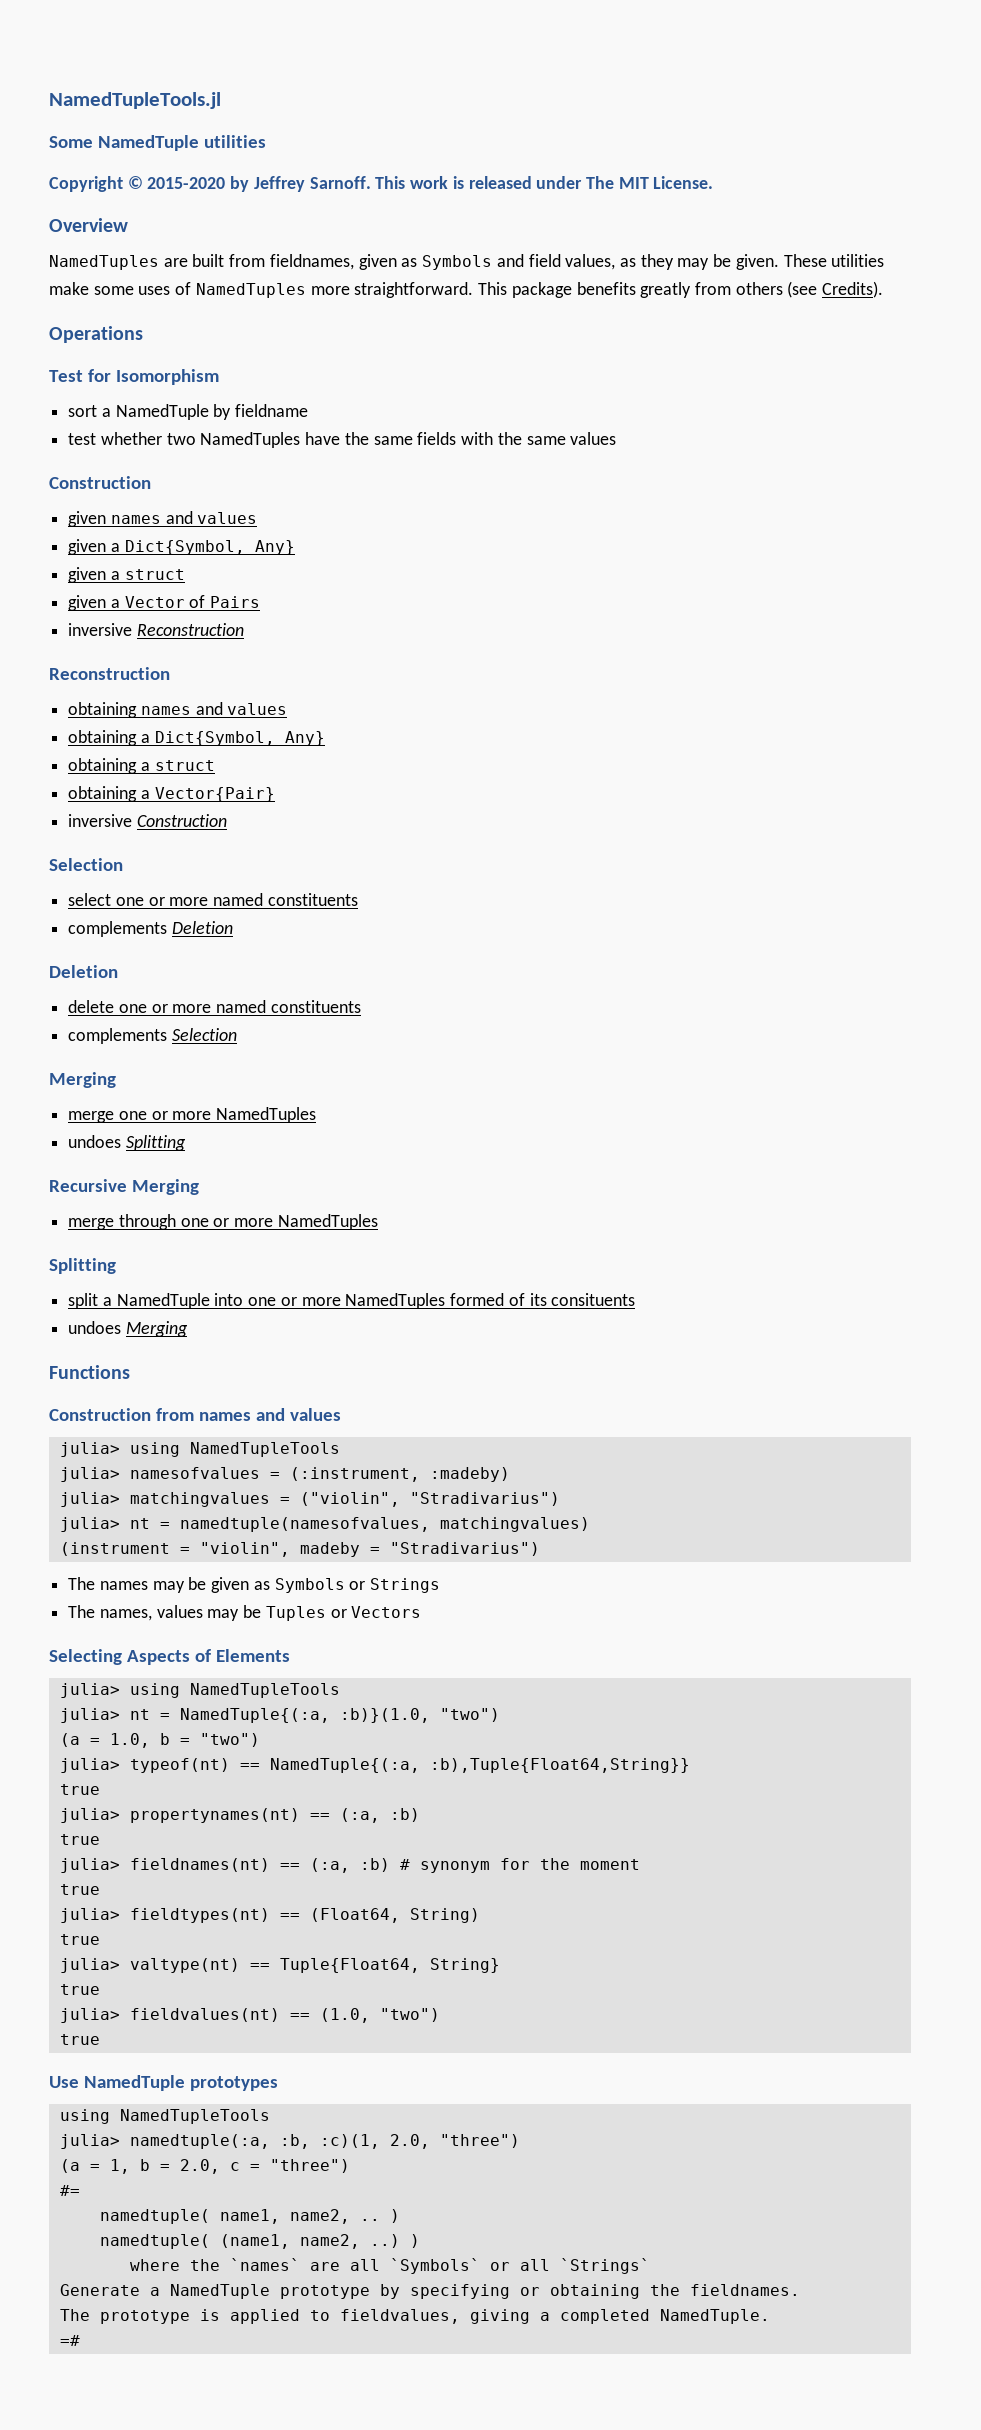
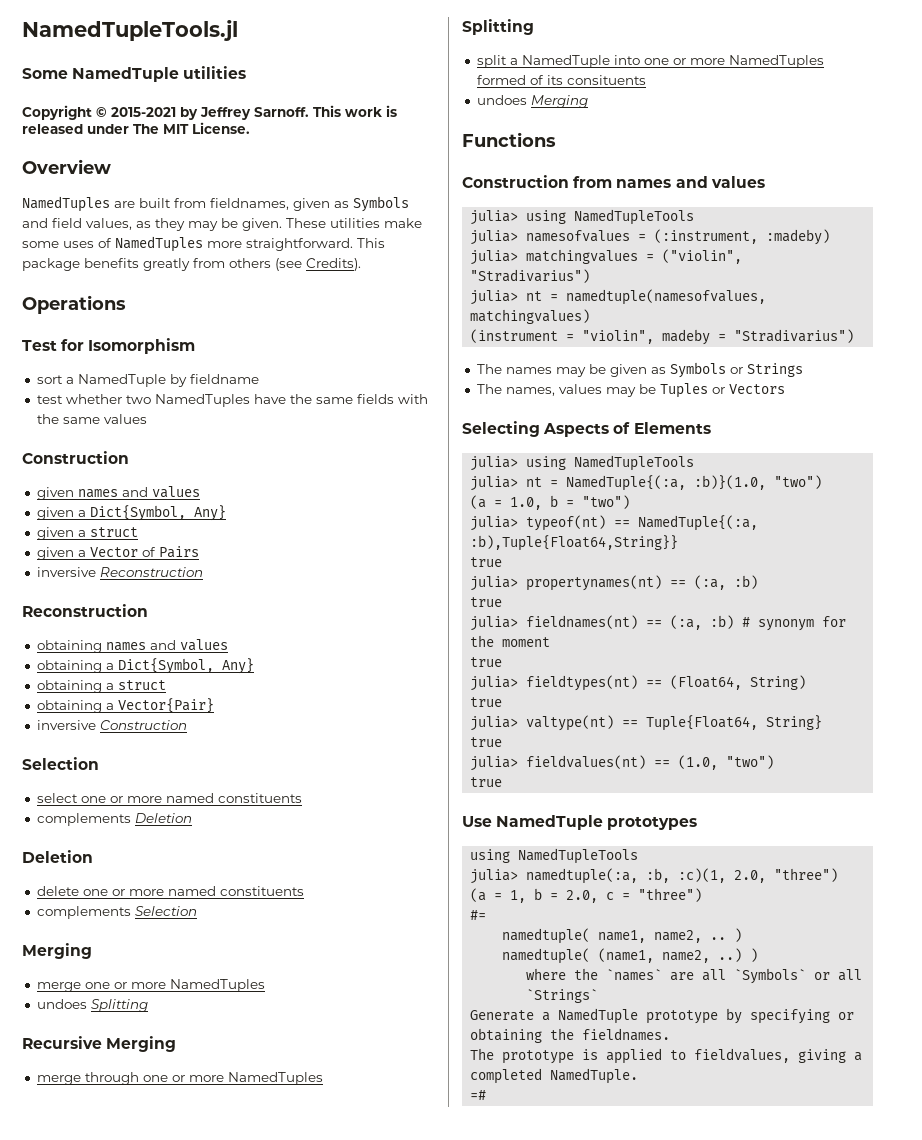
- Copyright © 2015-2020 by Jeffrey Sarnoff.
+ Copyright © 2015-2021 by Jeffrey Sarnoff.

